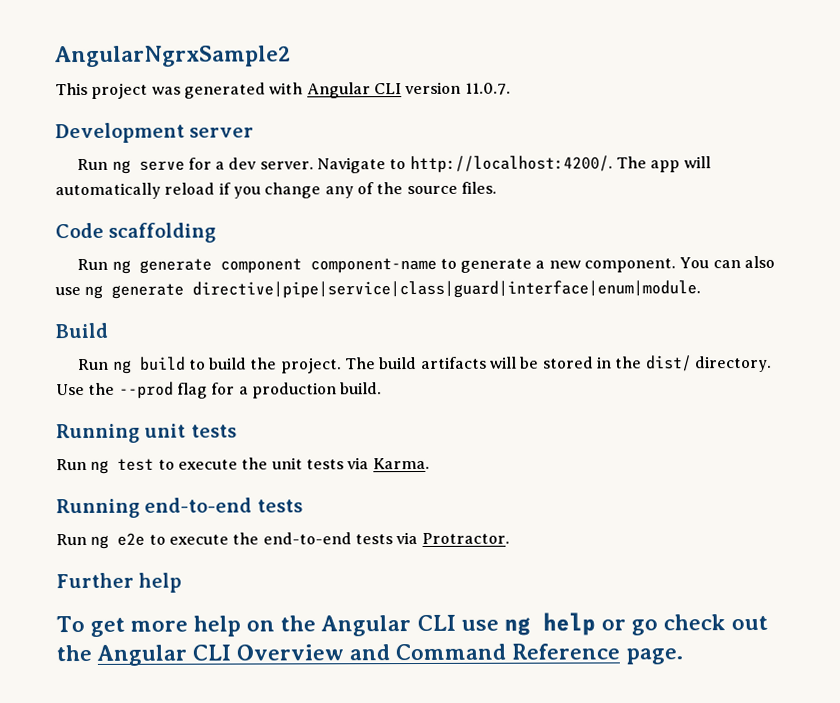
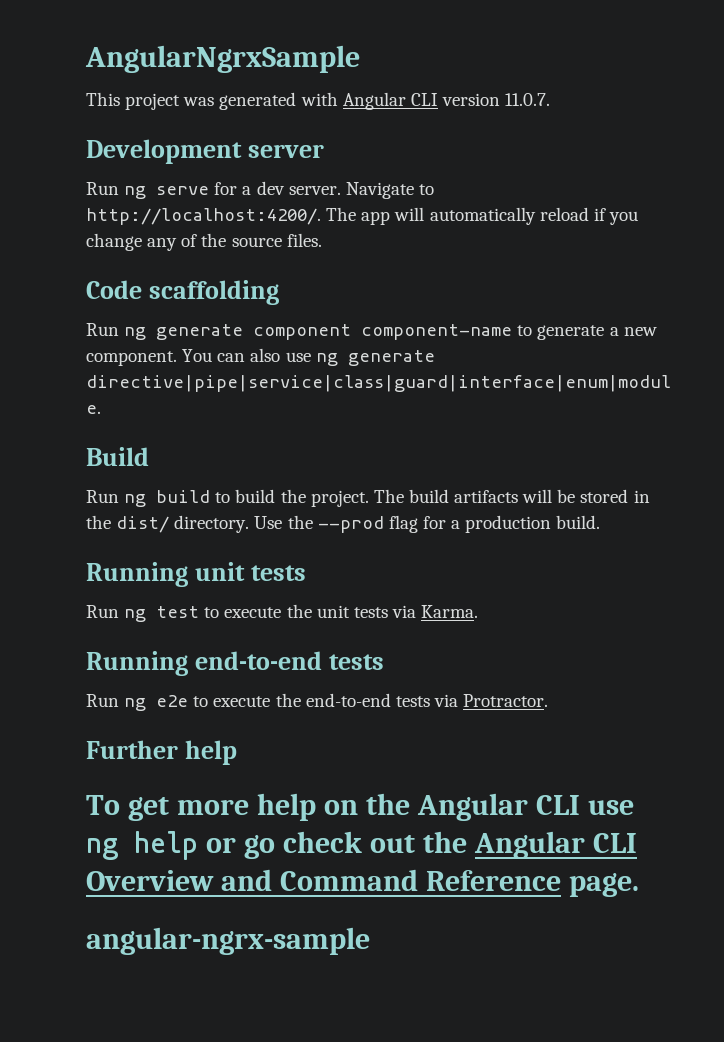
- AngularNgrxSample2
+ AngularNgrxSample
+ angular-ngrx-sample

